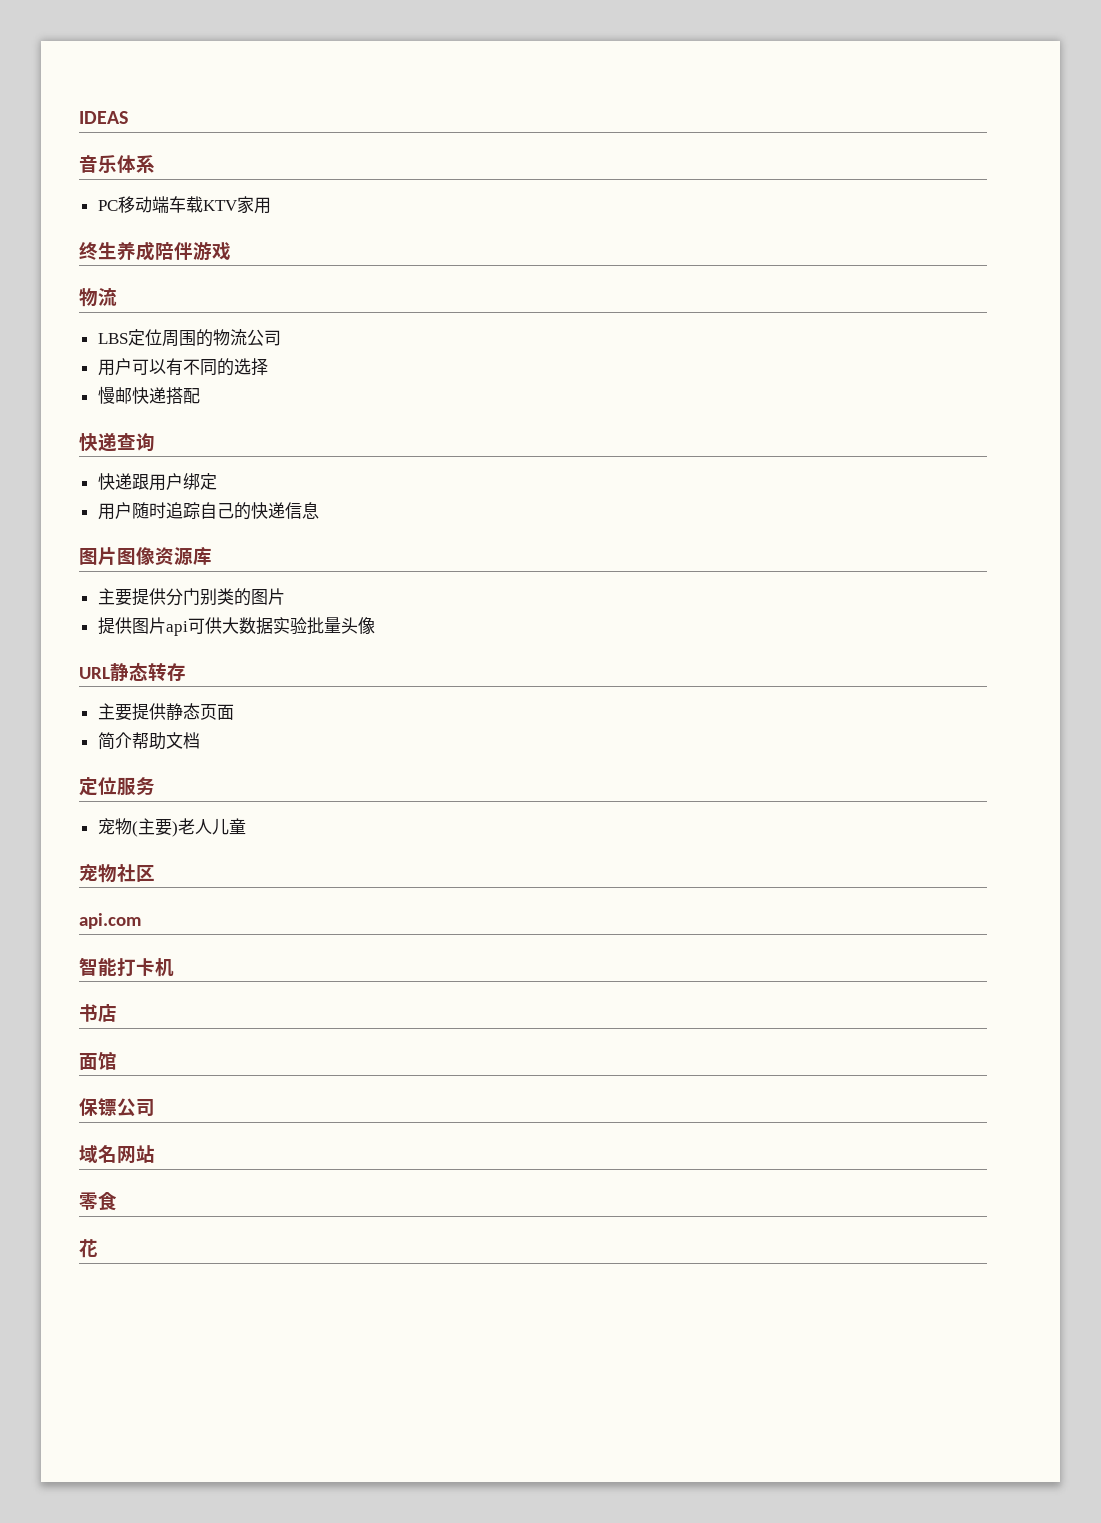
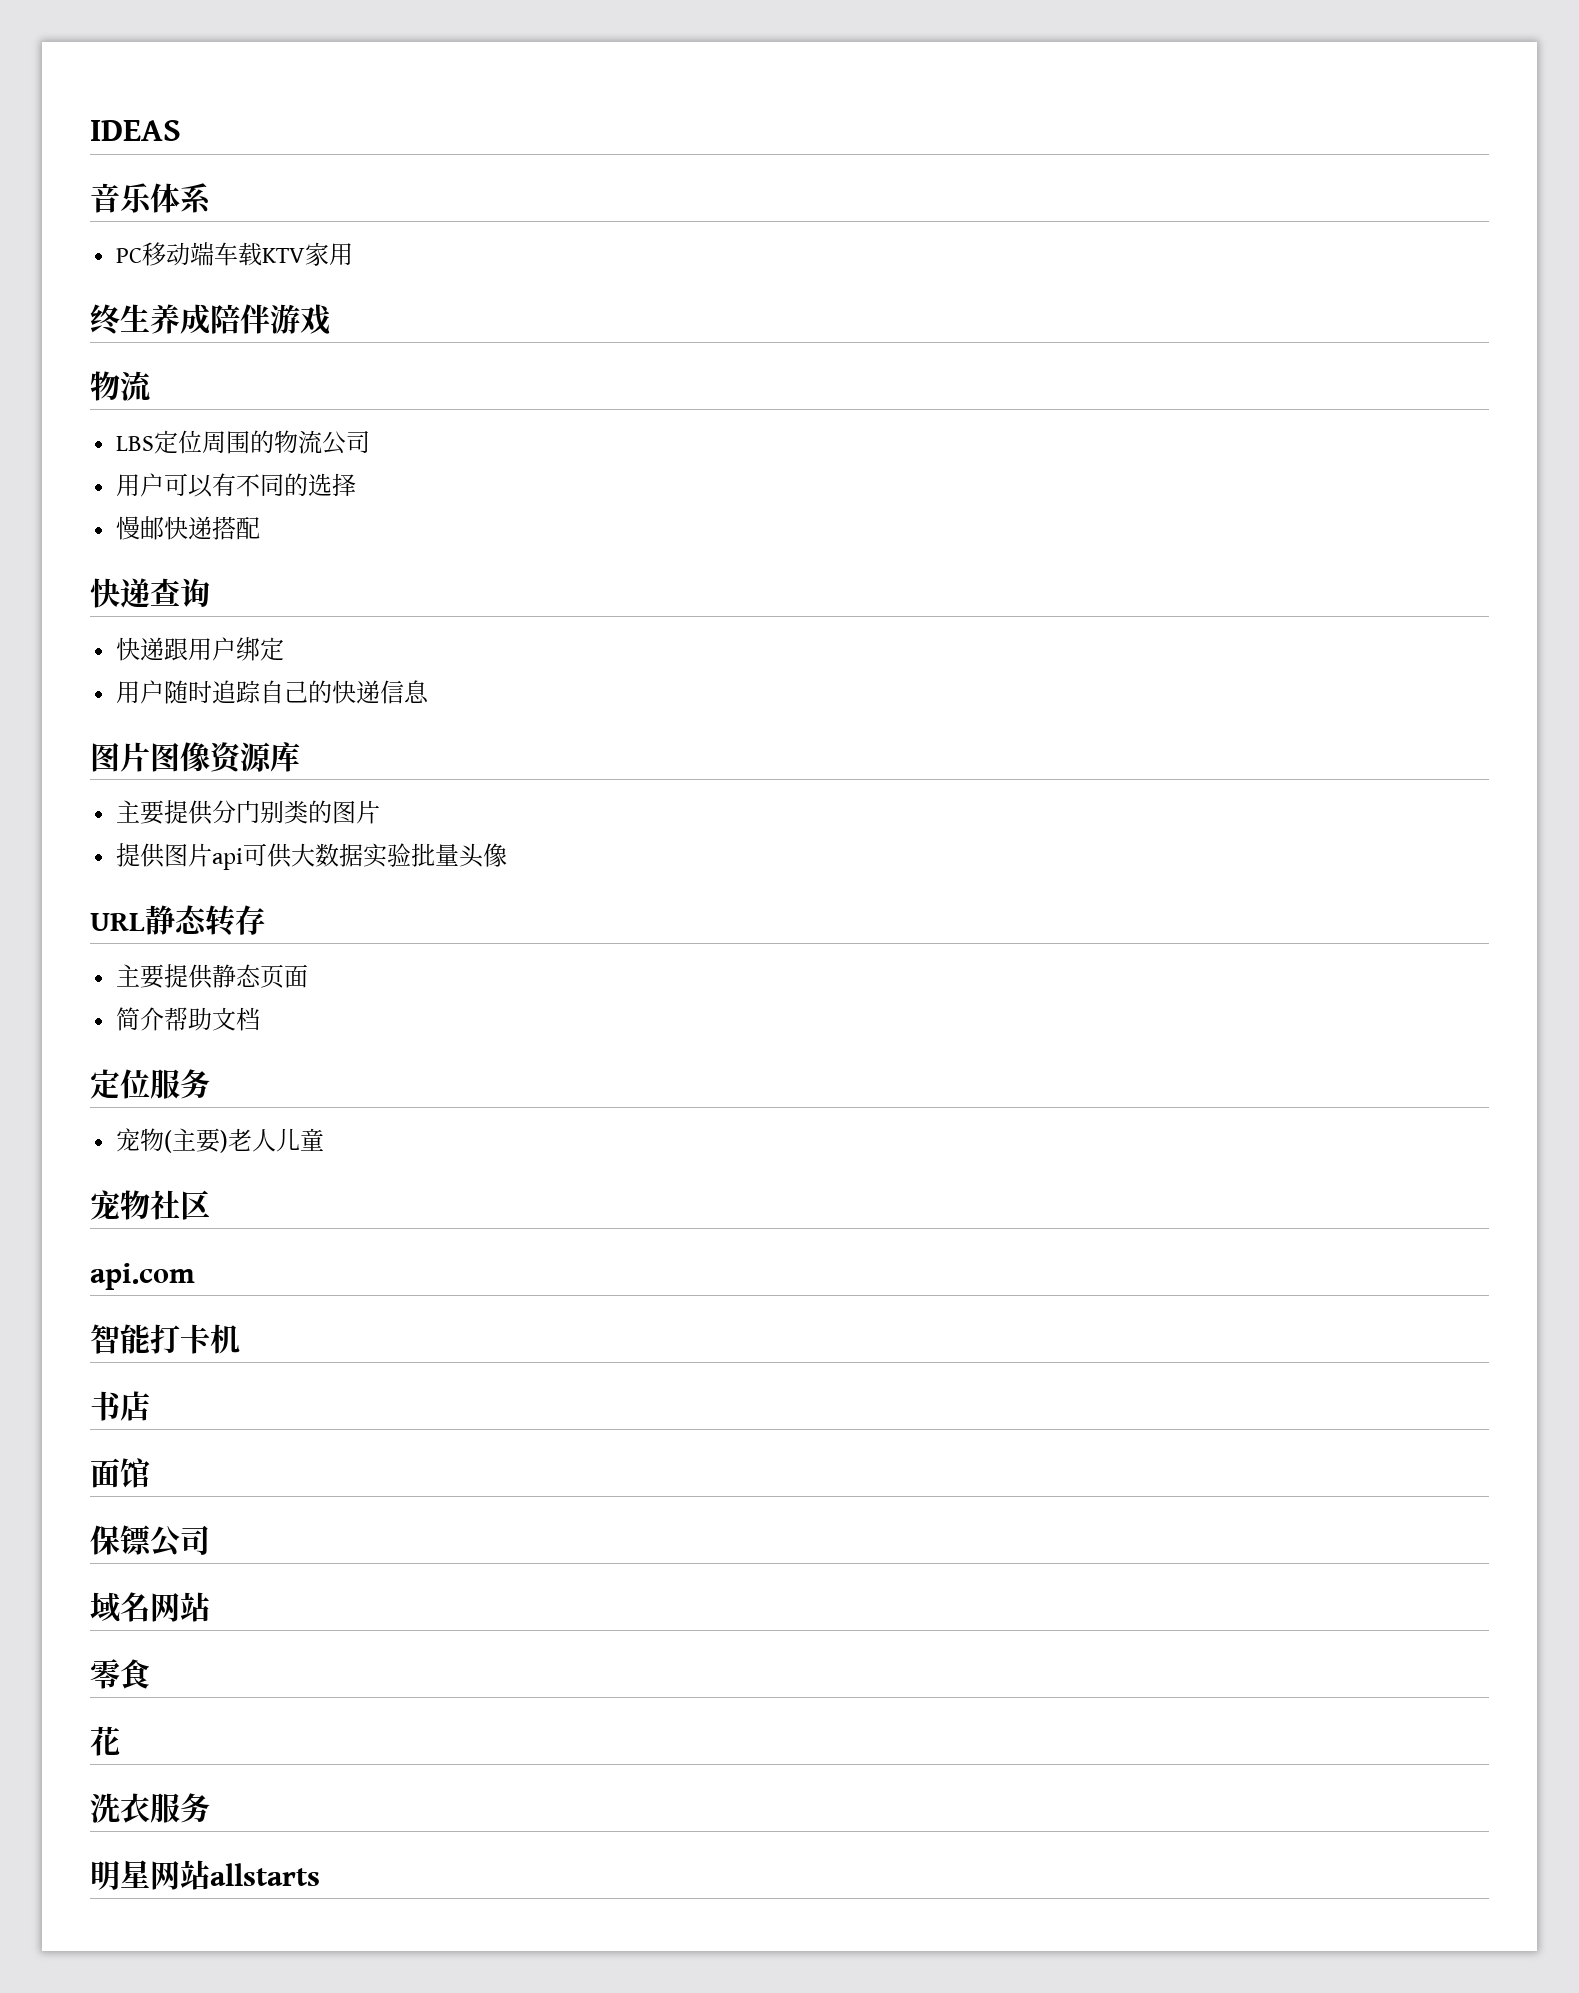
+ 洗衣服务
+ 明星网站allstarts

